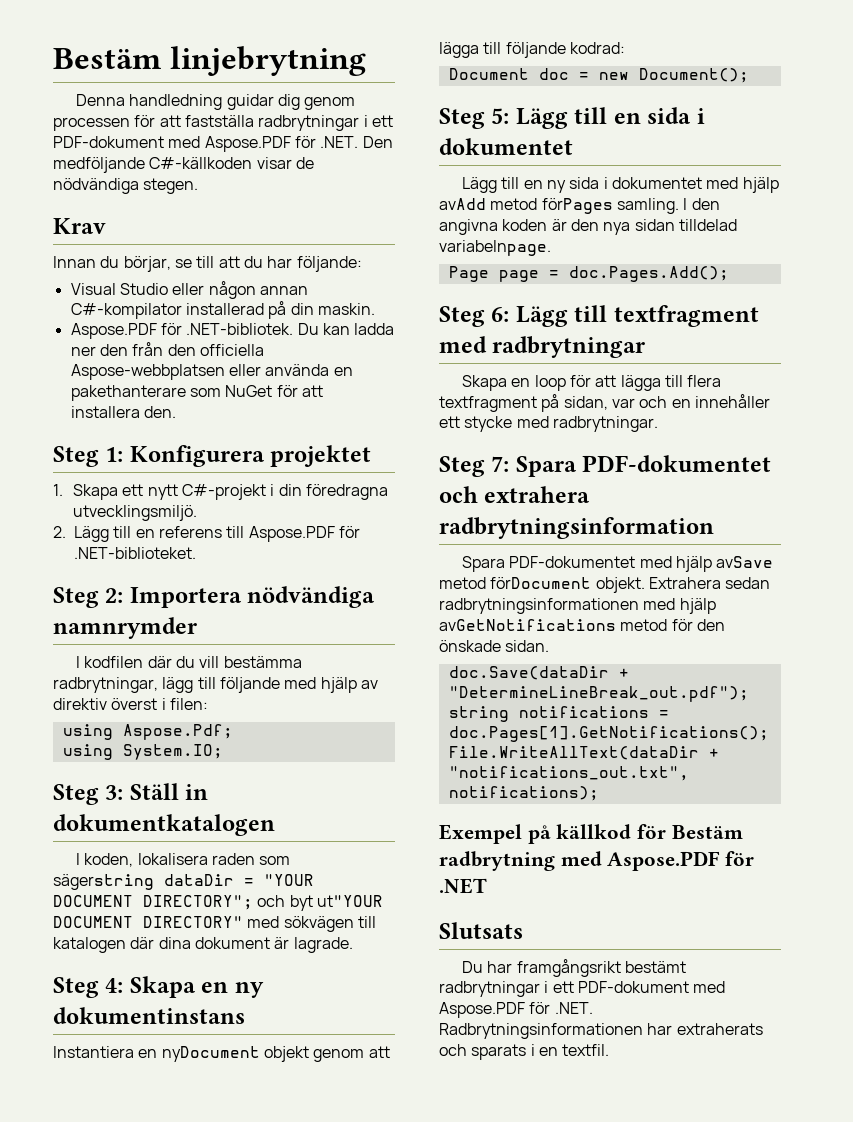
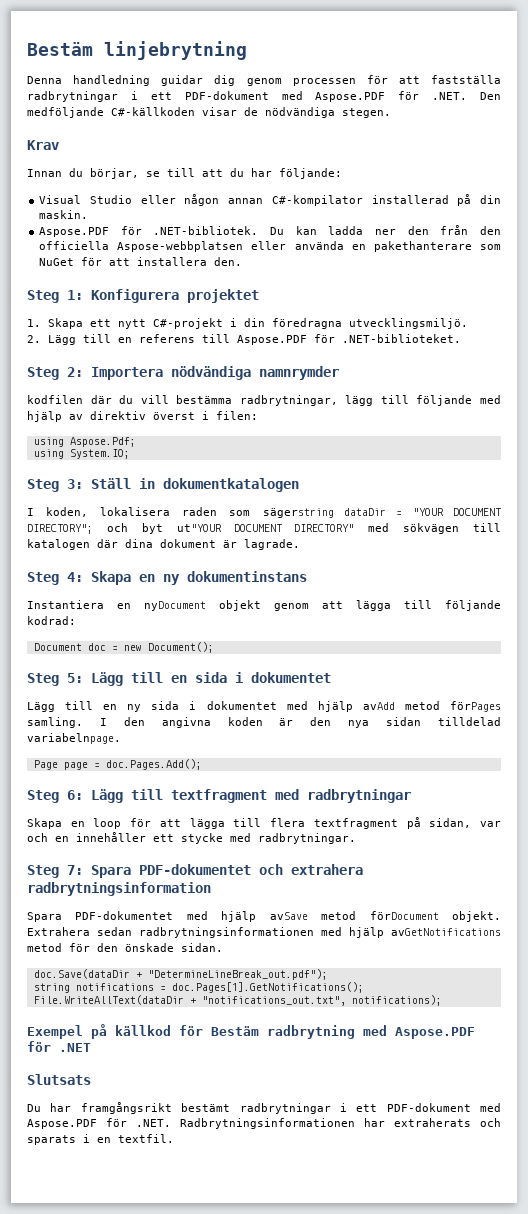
- I kodfilen där du vill bestämma radbrytningar, lägg till följande med hjälp av direktiv överst i filen:
+ kodfilen där du vill bestämma radbrytningar, lägg till följande med hjälp av direktiv överst i filen:

